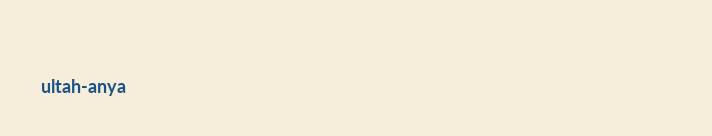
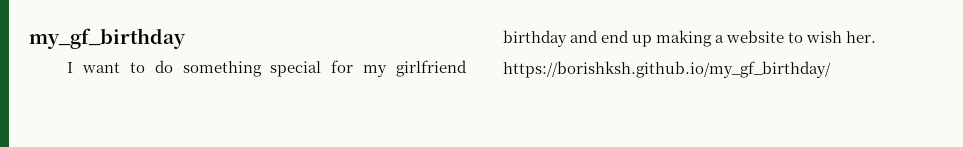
- ultah-anya
+ my_gf_birthday
+ I want to do something special for my girlfriend birthday and end up making a website to wish her.
+ https://borishksh.github.io/my_gf_birthday/

